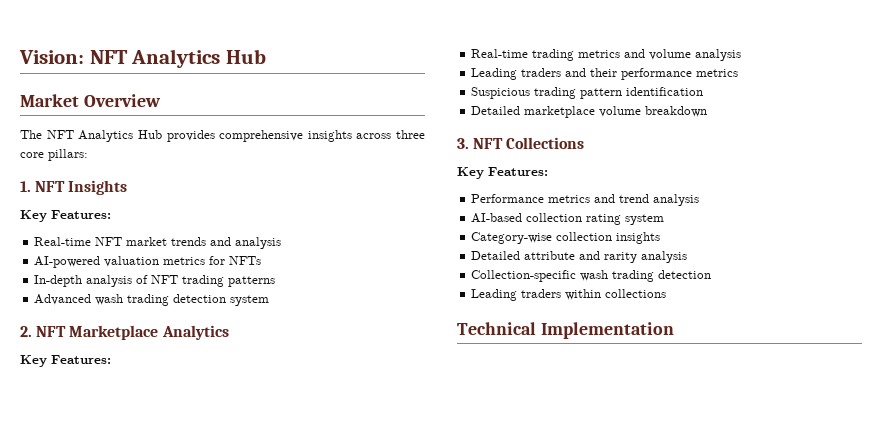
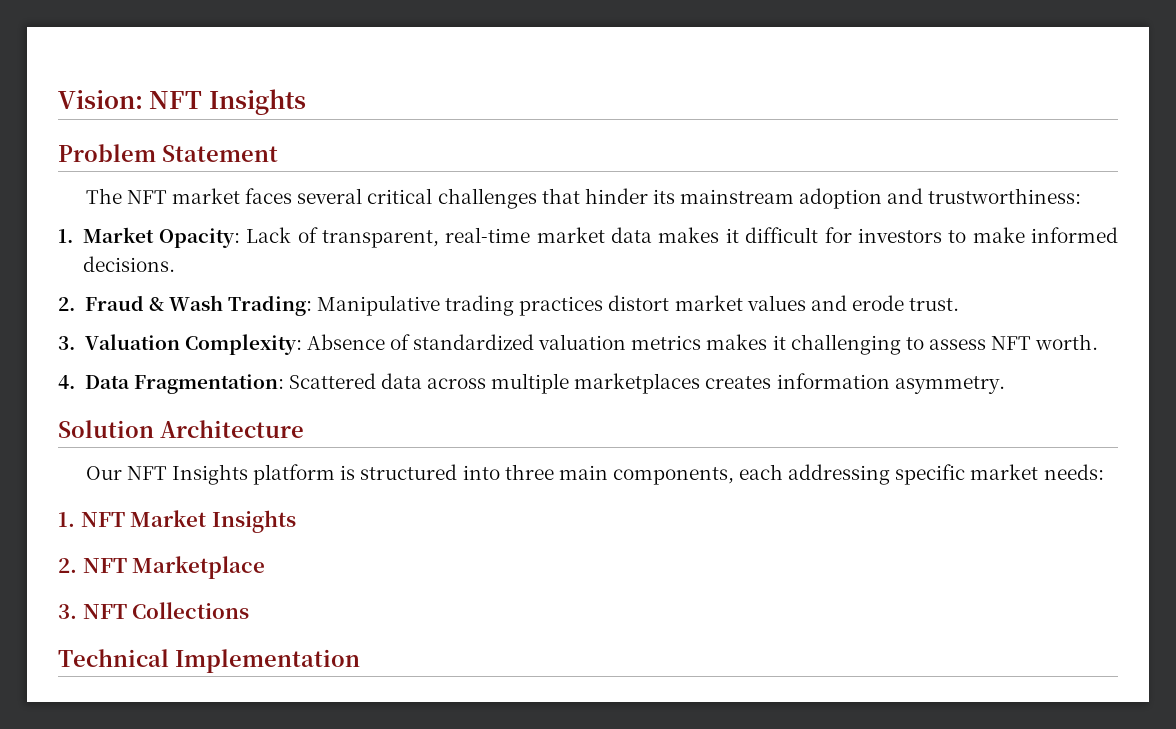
- Vision: NFT Analytics Hub
- Market Overview
- The NFT Analytics Hub provides comprehensive insights across three core pillars:
+ Vision: NFT Insights
+ Problem Statement
+ The NFT market faces several critical challenges that hinder its mainstream adoption and trustworthiness:
+ 1. Market Opacity: Lack of transparent, real-time market data makes it difficult for investors to make informed decisions.
+ 2. Fraud & Wash Trading: Manipulative trading practices distort market values and erode trust.
+ 3. Valuation Complexity: Absence of standardized valuation metrics makes it challenging to assess NFT worth.
+ 4. Data Fragmentation: Scattered data across multiple marketplaces creates information asymmetry.
+ Solution Architecture
+ Our NFT Insights platform is structured into three main components, each addressing specific market needs:
- 1. NFT Insights
- Key Features:
- Real-time NFT market trends and analysis
- AI-powered valuation metrics for NFTs
- In-depth analysis of NFT trading patterns
- Advanced wash trading detection system
- 2. NFT Marketplace Analytics
- Key Features:
- Real-time trading metrics and volume analysis
- Leading traders and their performance metrics
- Suspicious trading pattern identification
- Detailed marketplace volume breakdown
+ 1. NFT Market Insights
+ 2. NFT Marketplace
  3. NFT Collections
- Key Features:
- Performance metrics and trend analysis
- AI-based collection rating system
- Category-wise collection insights
- Detailed attribute and rarity analysis
- Collection-specific wash trading detection
- Leading traders within collections

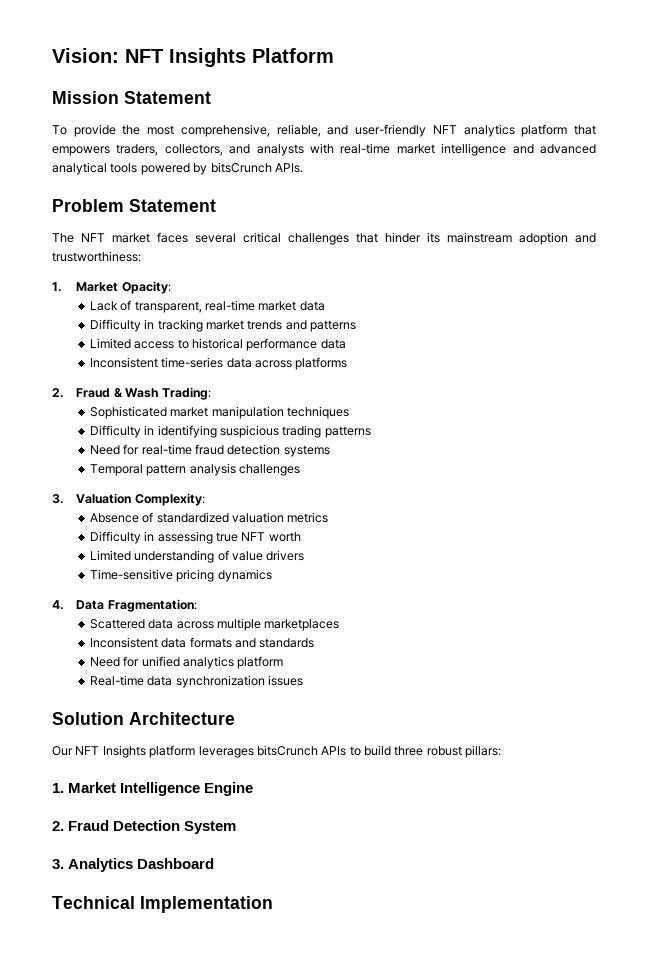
- Vision: NFT Insights
+ Vision: NFT Insights Platform
+ Mission Statement
+ To provide the most comprehensive, reliable, and user-friendly NFT analytics platform that empowers traders, collectors, and analysts with real-time market intelligence and advanced analytical tools powered by bitsCrunch APIs.
- 1. Market Opacity: Lack of transparent, real-time market data makes it difficult for investors to make informed decisions.
+ 1. Market Opacity:
+ Lack of transparent, real-time market data
+ Difficulty in tracking market trends and patterns
+ Limited access to historical performance data
+ Inconsistent time-series data across platforms
- 2. Fraud & Wash Trading: Manipulative trading practices distort market values and erode trust.
+ 2. Fraud & Wash Trading:
+ Sophisticated market manipulation techniques
+ Difficulty in identifying suspicious trading patterns
+ Need for real-time fraud detection systems
+ Temporal pattern analysis challenges
- 3. Valuation Complexity: Absence of standardized valuation metrics makes it challenging to assess NFT worth.
+ 3. Valuation Complexity:
+ Absence of standardized valuation metrics
+ Difficulty in assessing true NFT worth
+ Limited understanding of value drivers
+ Time-sensitive pricing dynamics
- 4. Data Fragmentation: Scattered data across multiple marketplaces creates information asymmetry.
+ 4. Data Fragmentation:
+ Scattered data across multiple marketplaces
+ Inconsistent data formats and standards
+ Need for unified analytics platform
+ Real-time data synchronization issues
- Our NFT Insights platform is structured into three main components, each addressing specific market needs:
- 1. NFT Market Insights
- 2. NFT Marketplace
- 3. NFT Collections
+ Our NFT Insights platform leverages bitsCrunch APIs to build three robust pillars:
+ 1. Market Intelligence Engine
+ 2. Fraud Detection System
+ 3. Analytics Dashboard

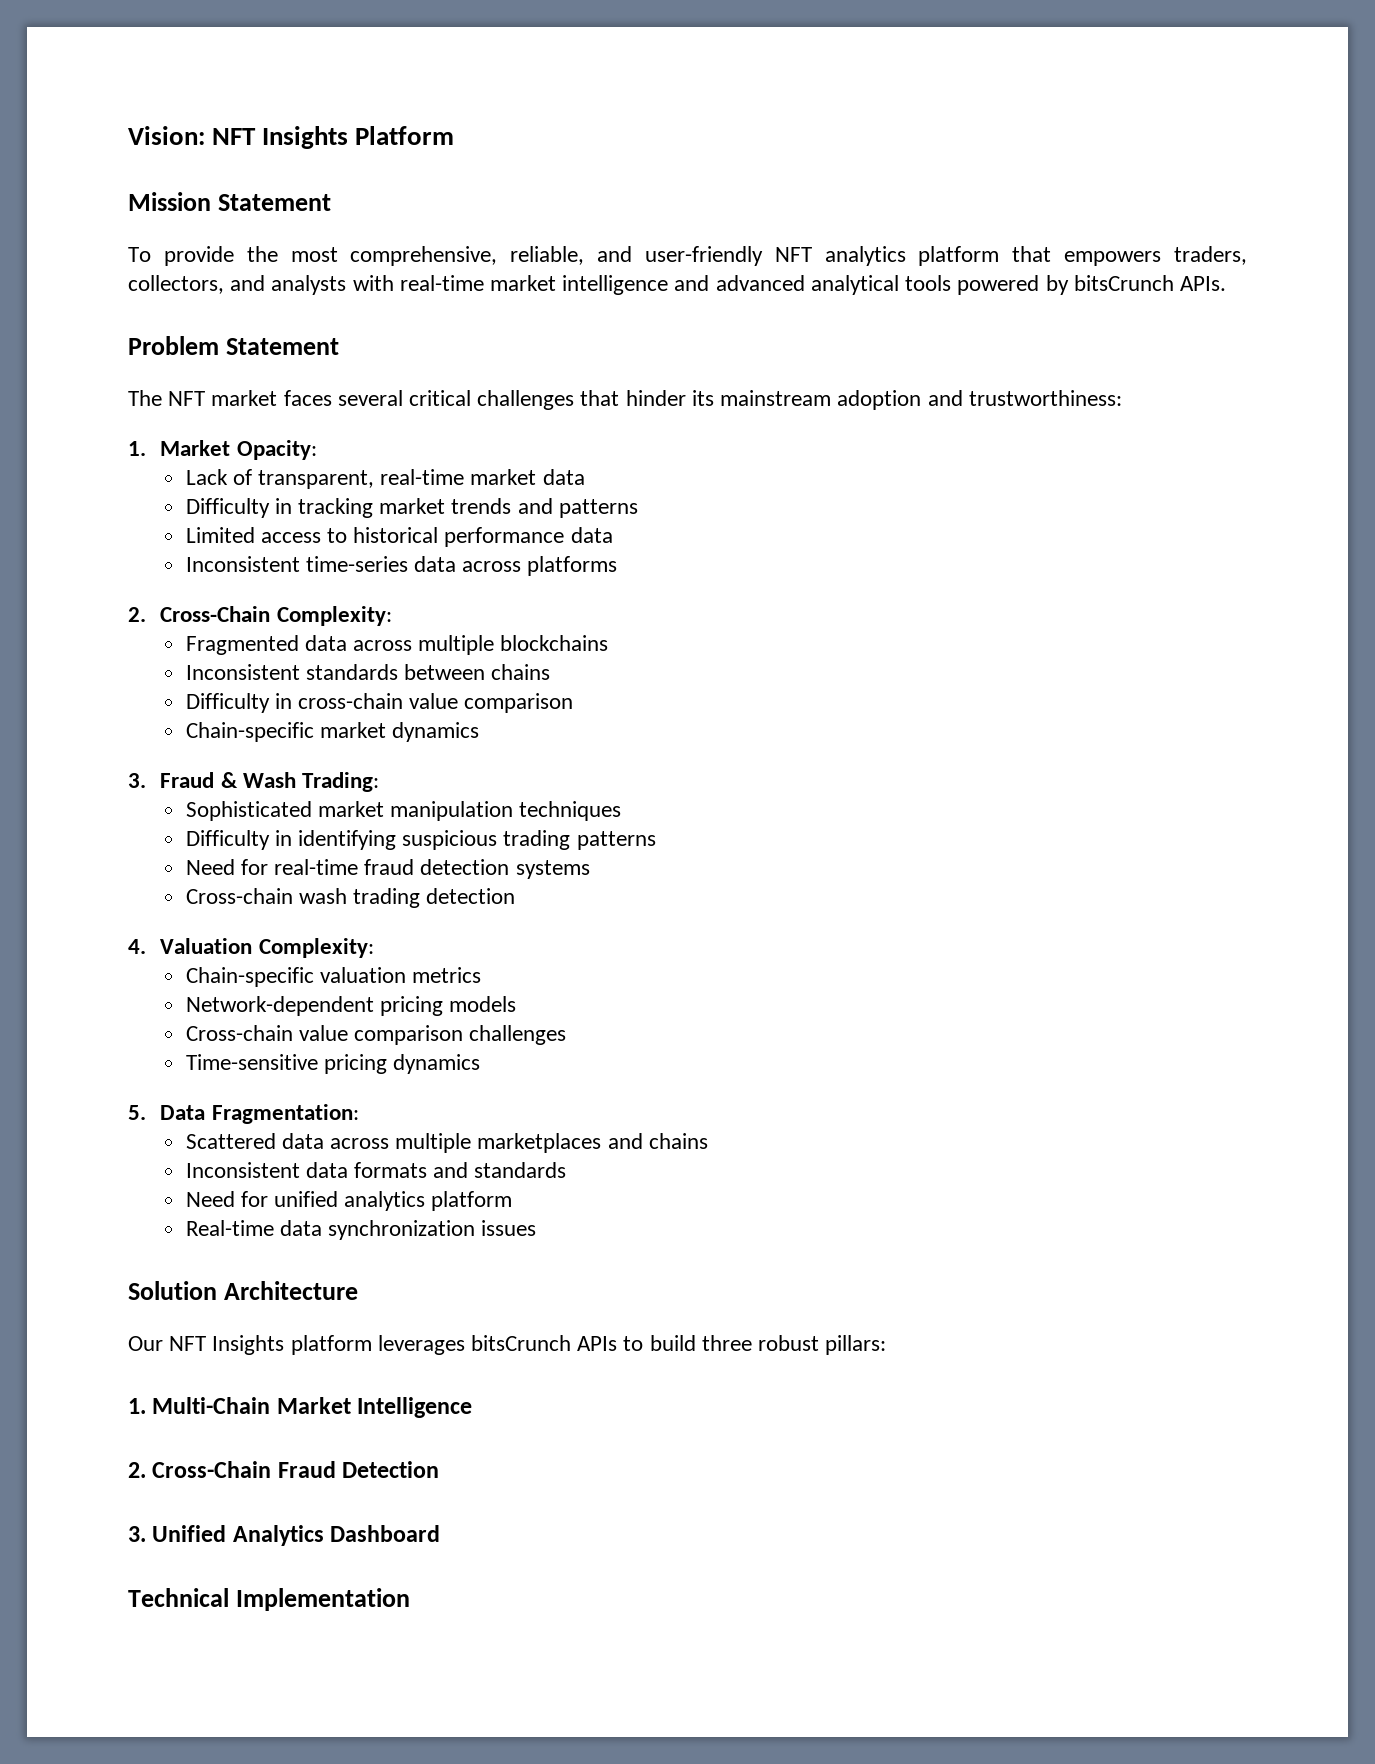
- 2. Fraud & Wash Trading:
+ 2. Cross-Chain Complexity:
+ Fragmented data across multiple blockchains
+ Inconsistent standards between chains
+ Difficulty in cross-chain value comparison
+ Chain-specific market dynamics
+ 3. Fraud & Wash Trading:
- Temporal pattern analysis challenges
- 3. Valuation Complexity:
+ Cross-chain wash trading detection
+ 4. Valuation Complexity:
- Absence of standardized valuation metrics
+ Chain-specific valuation metrics
- Difficulty in assessing true NFT worth
- Limited understanding of value drivers
+ Network-dependent pricing models
+ Cross-chain value comparison challenges
- 4. Data Fragmentation:
+ 5. Data Fragmentation:
- Scattered data across multiple marketplaces
+ Scattered data across multiple marketplaces and chains
- 1. Market Intelligence Engine
- 2. Fraud Detection System
- 3. Analytics Dashboard
+ 1. Multi-Chain Market Intelligence
+ 2. Cross-Chain Fraud Detection
+ 3. Unified Analytics Dashboard

